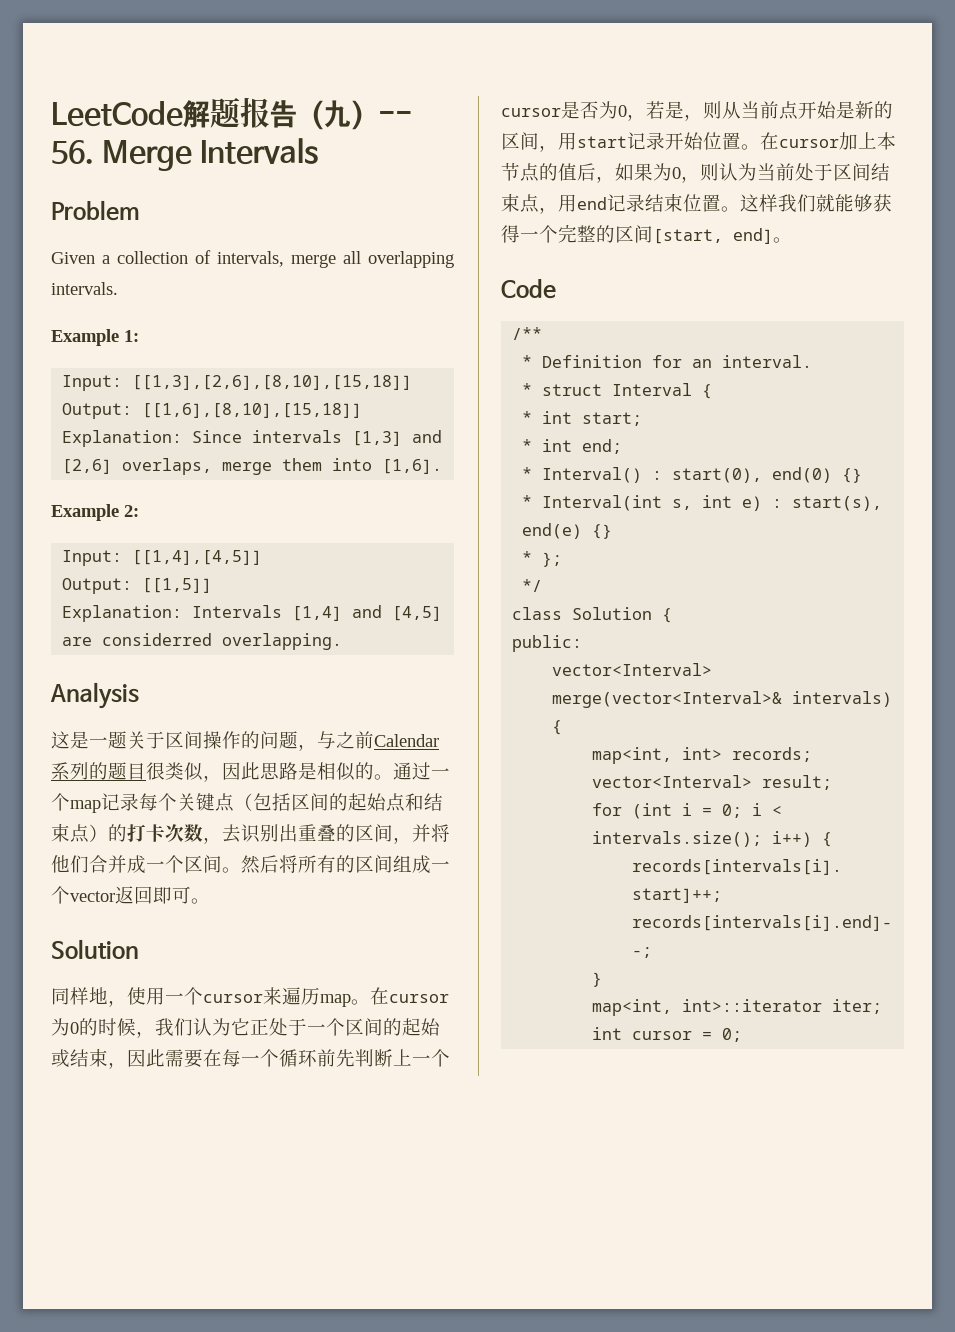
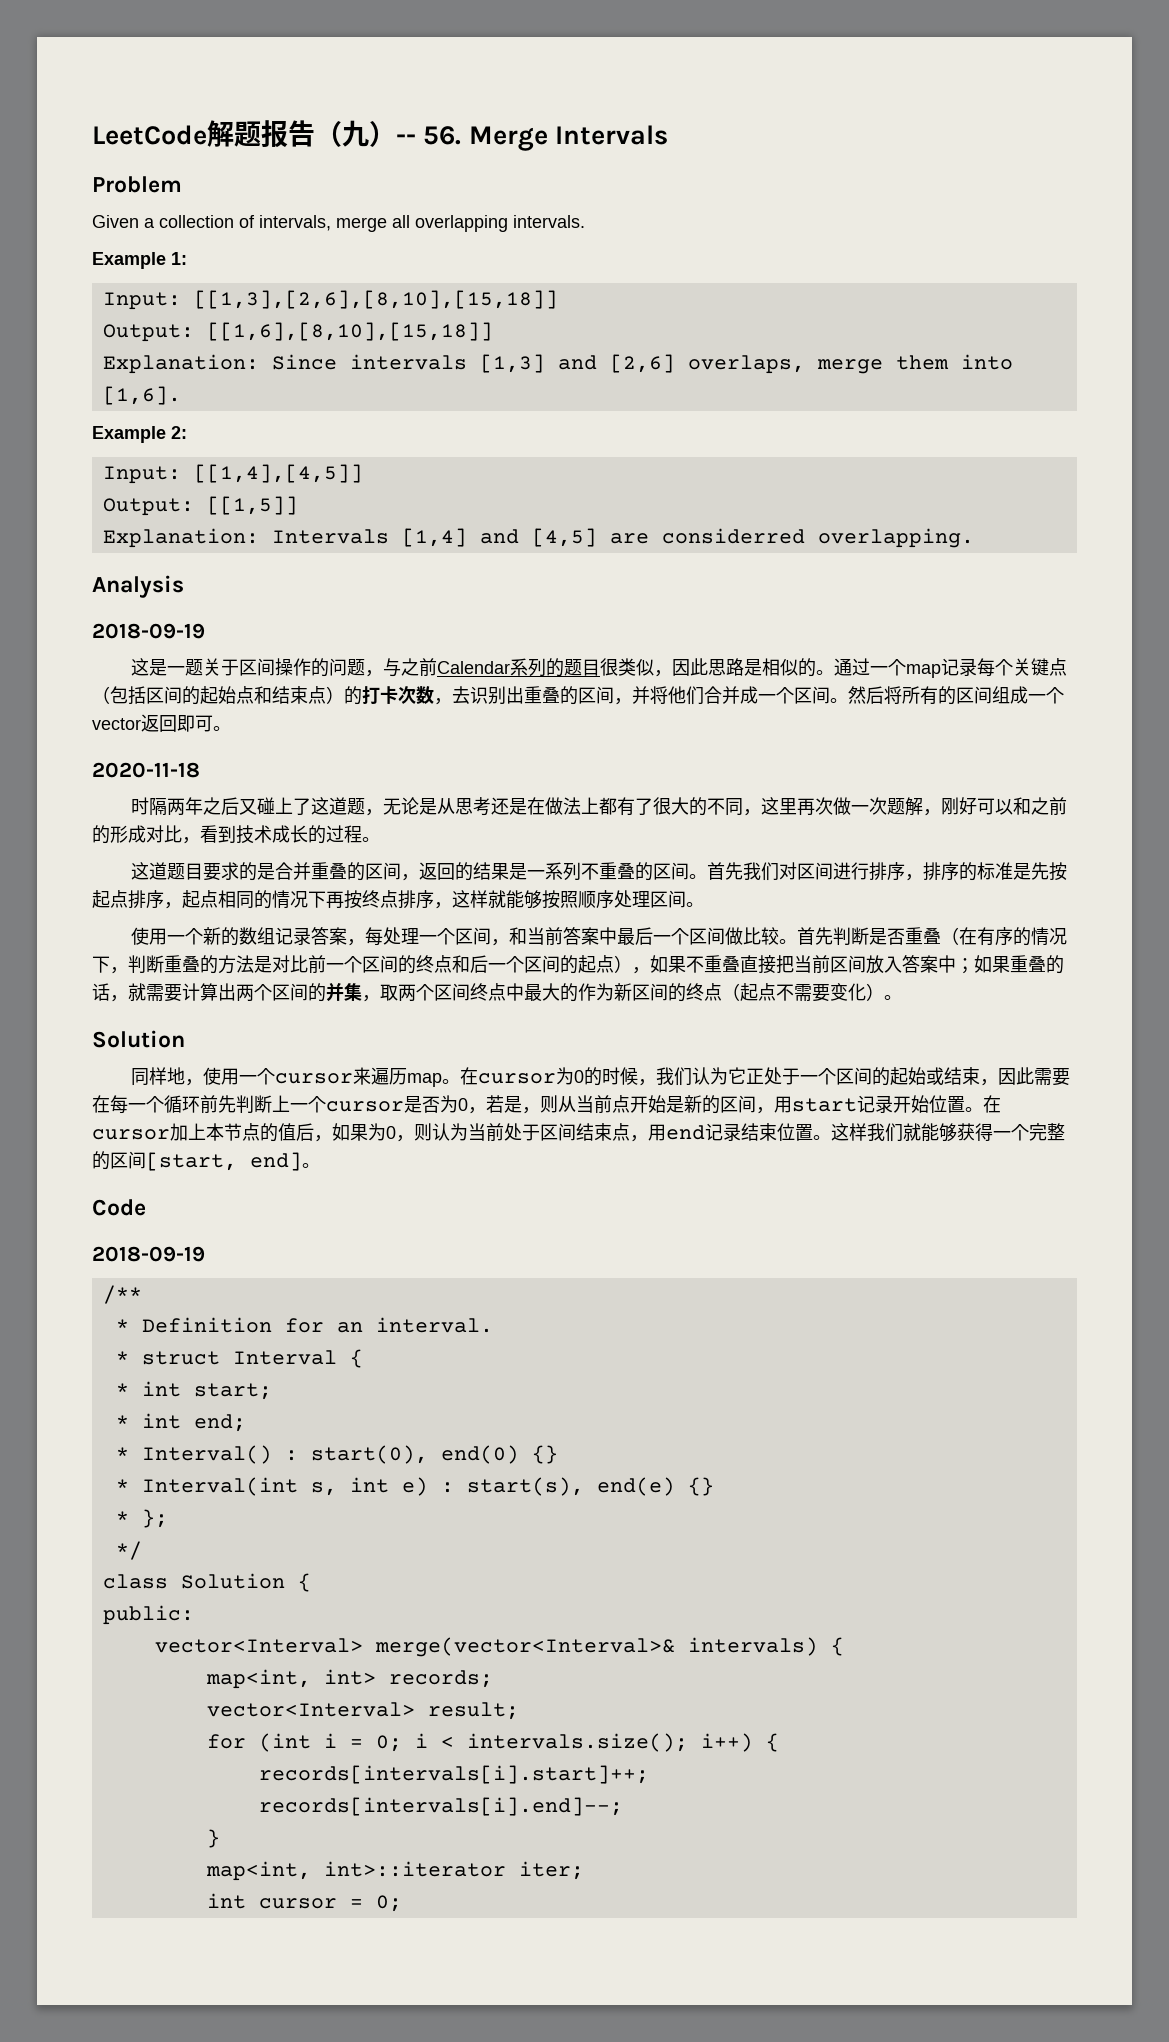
  Analysis
+ 2018-09-19
+ 2020-11-18
+ 时隔两年之后又碰上了这道题，无论是从思考还是在做法上都有了很大的不同，这里再次做一次题解，刚好可以和之前的形成对比，看到技术成长的过程。
+ 这道题目要求的是合并重叠的区间，返回的结果是一系列不重叠的区间。首先我们对区间进行排序，排序的标准是先按起点排序，起点相同的情况下再按终点排序，这样就能够按照顺序处理区间。
+ 使用一个新的数组记录答案，每处理一个区间，和当前答案中最后一个区间做比较。首先判断是否重叠（在有序的情况下，判断重叠的方法是对比前一个区间的终点和后一个区间的起点），如果不重叠直接把当前区间放入答案中；如果重叠的话，就需要计算出两个区间的并集，取两个区间终点中最大的作为新区间的终点（起点不需要变化）。
  Code
+ 2018-09-19

